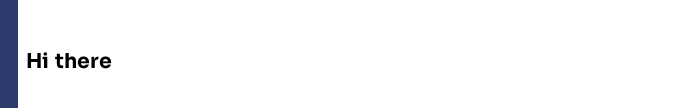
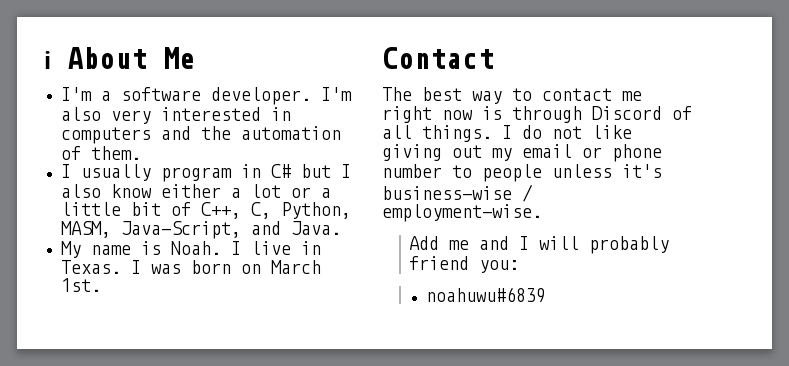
- Hi there
+ ℹ About Me
+ I'm a software developer. I'm also very interested in computers and the automation of them.
+ I usually program in C# but I also know either a lot or a little bit of C++, C, Python, MASM, Java-Script, and Java.
+ My name is Noah. I live in Texas. I was born on March 1st.
+ Contact
+ The best way to contact me right now is through Discord of all things. I do not like giving out my email or phone number to people unless it's business-wise / employment-wise.
+ Add me and I will probably friend you:
+ noahuwu#6839

